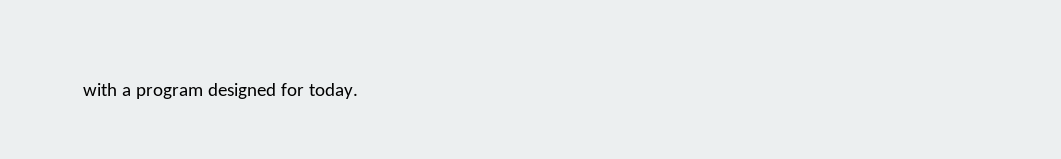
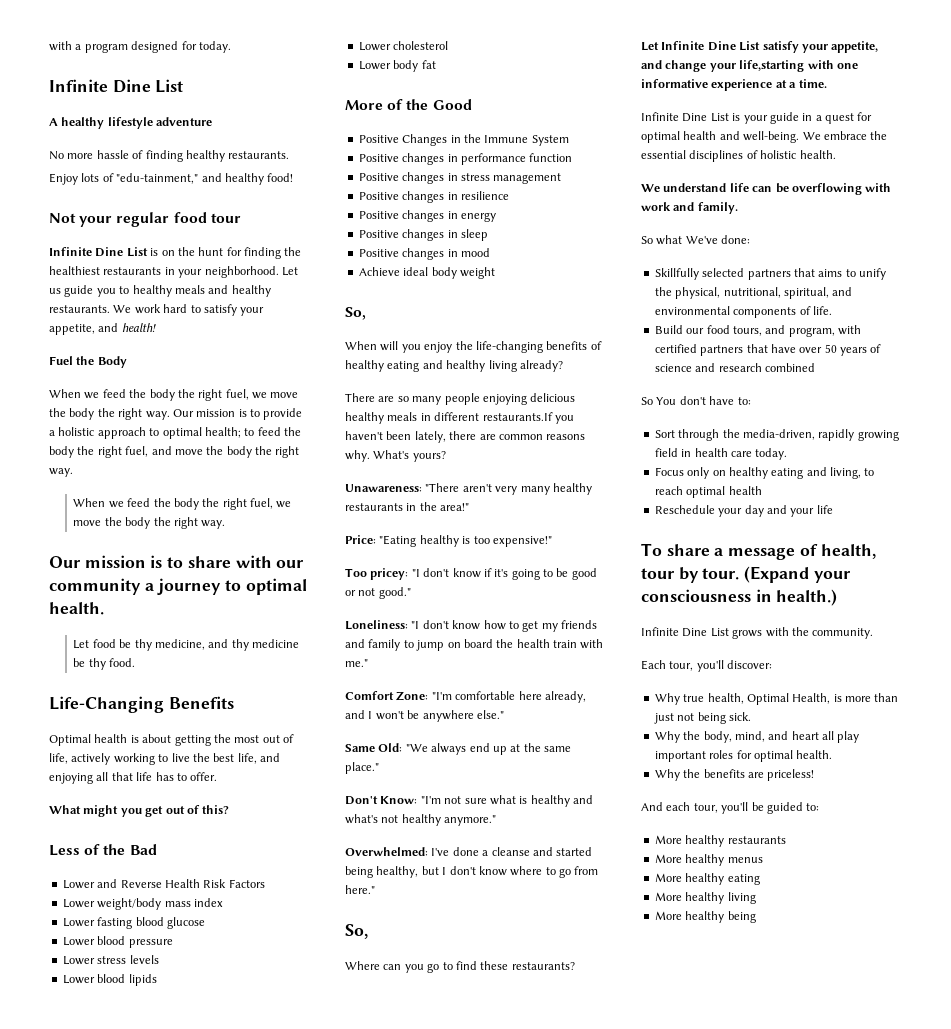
  with a program designed for today.
+ Infinite Dine List
+ A healthy lifestyle adventure
+ No more hassle of finding healthy restaurants.
+ Enjoy lots of "edu-tainment," and healthy food!
+ Not your regular food tour
+ Infinite Dine List is on the hunt for finding the healthiest restaurants in your neighborhood. Let us guide you to healthy meals and healthy restaurants. We work hard to satisfy your appetite, and health!
+ Fuel the Body
+ When we feed the body the right fuel, we move the body the right way. Our mission is to provide a holistic approach to optimal health; to feed the body the right fuel, and move the body the right way.
+ When we feed the body the right fuel, we move the body the right way.
+ Our mission is to share with our community a journey to optimal health.
+ Let food be thy medicine, and thy medicine be thy food.
+ Life-Changing Benefits
+ Optimal health is about getting the most out of life, actively working to live the best life, and enjoying all that life has to offer.
+ What might you get out of this?
+ Less of the Bad
+ Lower and Reverse Health Risk Factors
+ Lower weight/body mass index
+ Lower fasting blood glucose
+ Lower blood pressure
+ Lower stress levels
+ Lower blood lipids
+ Lower cholesterol
+ Lower body fat
+ More of the Good
+ Positive Changes in the Immune System
+ Positive changes in performance function
+ Positive changes in stress management
+ Positive changes in resilience
+ Positive changes in energy
+ Positive changes in sleep
+ Positive changes in mood
+ Achieve ideal body weight
+ So,
+ When will you enjoy the life-changing benefits of healthy eating and healthy living already?
+ There are so many people enjoying delicious healthy meals in different restaurants.If you haven't been lately, there are common reasons why. What's yours?
+ Unawareness: "There aren't very many healthy restaurants in the area!"
+ Price: "Eating healthy is too expensive!"
+ Too pricey: "I don't know if it's going to be good or not good."
+ Loneliness: "I don't know how to get my friends and family to jump on board the health train with me."
+ Comfort Zone: "I'm comfortable here already, and I won't be anywhere else."
+ Same Old: "We always end up at the same place."
+ Don't Know: "I'm not sure what is healthy and what's not healthy anymore."
+ Overwhelmed: I've done a cleanse and started being healthy, but I don't know where to go from here."
+ So,
+ Where can you go to find these restaurants?
+ Let Infinite Dine List satisfy your appetite, and change your life,starting with one informative experience at a time.
+ Infinite Dine List is your guide in a quest for optimal health and well-being. We embrace the essential disciplines of holistic health.
+ We understand life can be overflowing with work and family.
+ So what We've done:
+ Skillfully selected partners that aims to unify the physical, nutritional, spiritual, and environmental components of life.
+ Build our food tours, and program, with certified partners that have over 50 years of science and research combined
+ So You don't have to:
+ Sort through the media-driven, rapidly growing field in health care today.
+ Focus only on healthy eating and living, to reach optimal health
+ Reschedule your day and your life
+ To share a message of health, tour by tour. (Expand your consciousness in health.)
+ Infinite Dine List grows with the community.
+ Each tour, you'll discover:
+ Why true health, Optimal Health, is more than just not being sick.
+ Why the body, mind, and heart all play important roles for optimal health.
+ Why the benefits are priceless!
+ And each tour, you'll be guided to:
+ More healthy restaurants
+ More healthy menus
+ More healthy eating
+ More healthy living
+ More healthy being

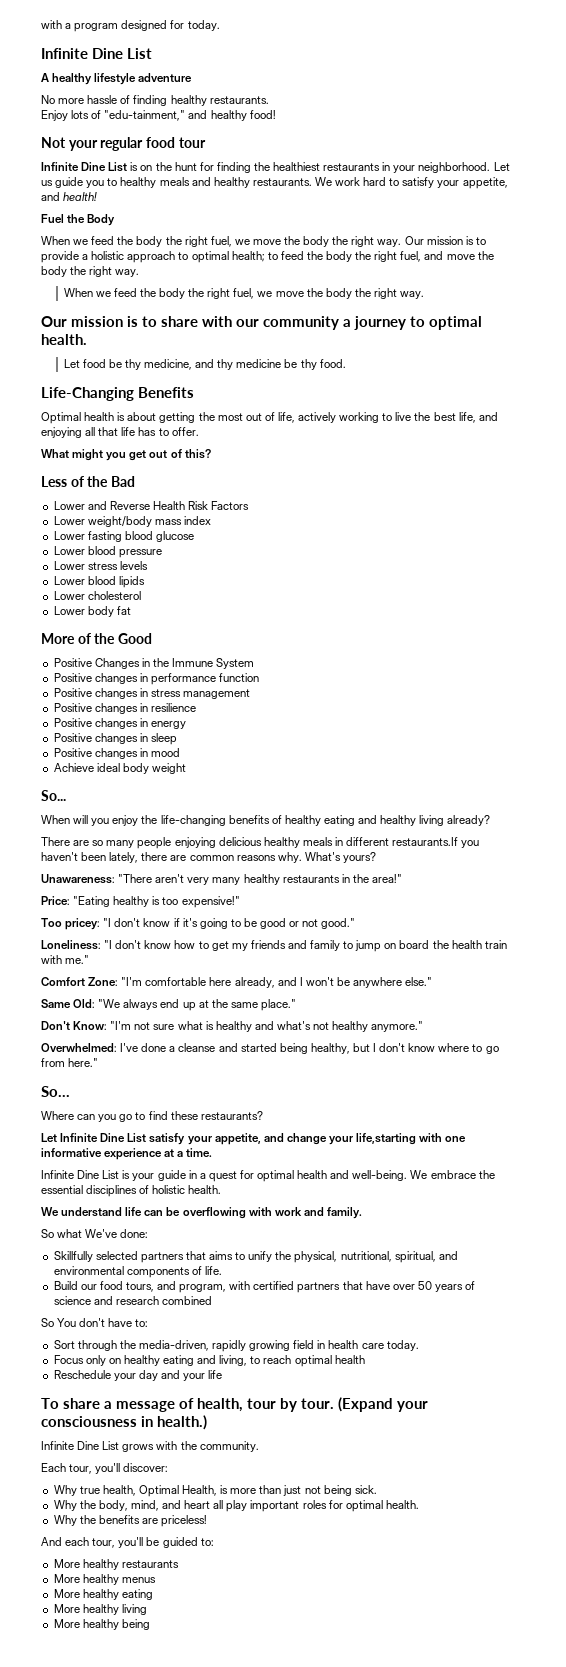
  Achieve ideal body weight
- So,
+ So...
  Overwhelmed: I've done a cleanse and started being healthy, but I don't know where to go from here."
- So,
+ So...

